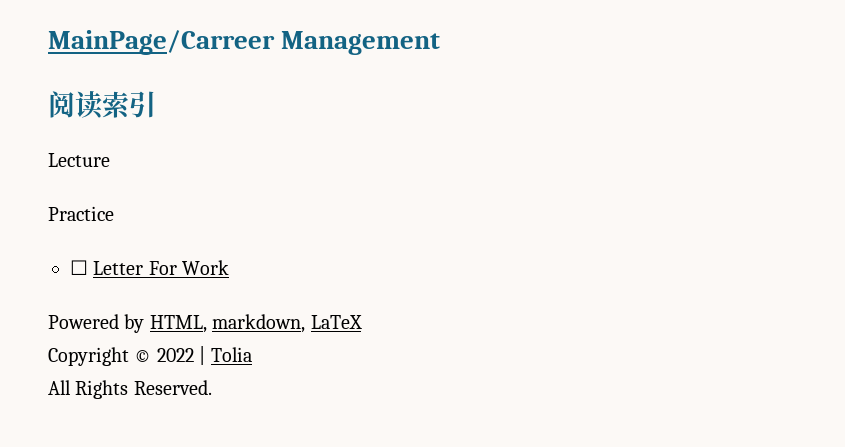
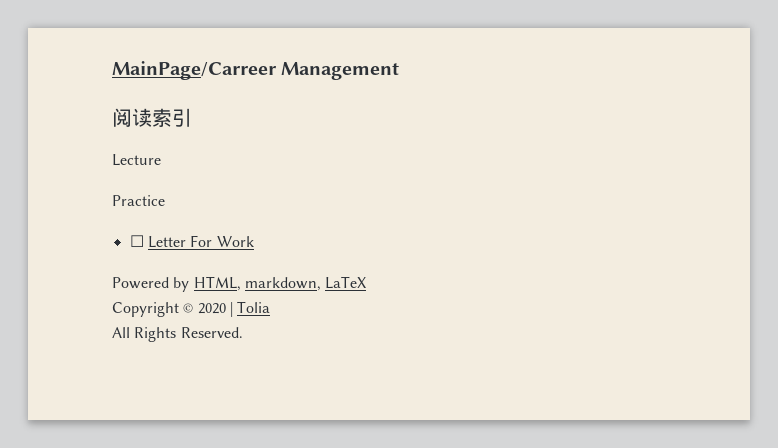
- Copyright © 2022 | Tolia
+ Copyright © 2020 | Tolia

